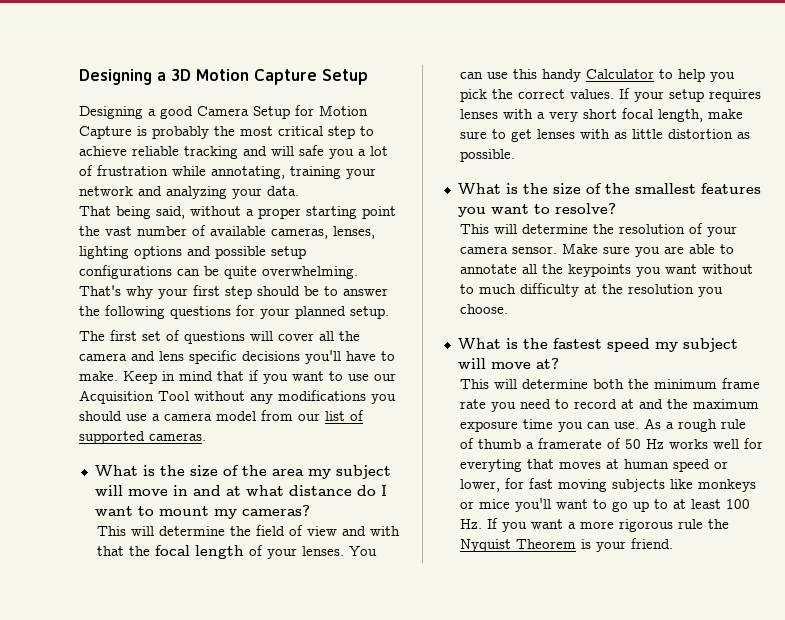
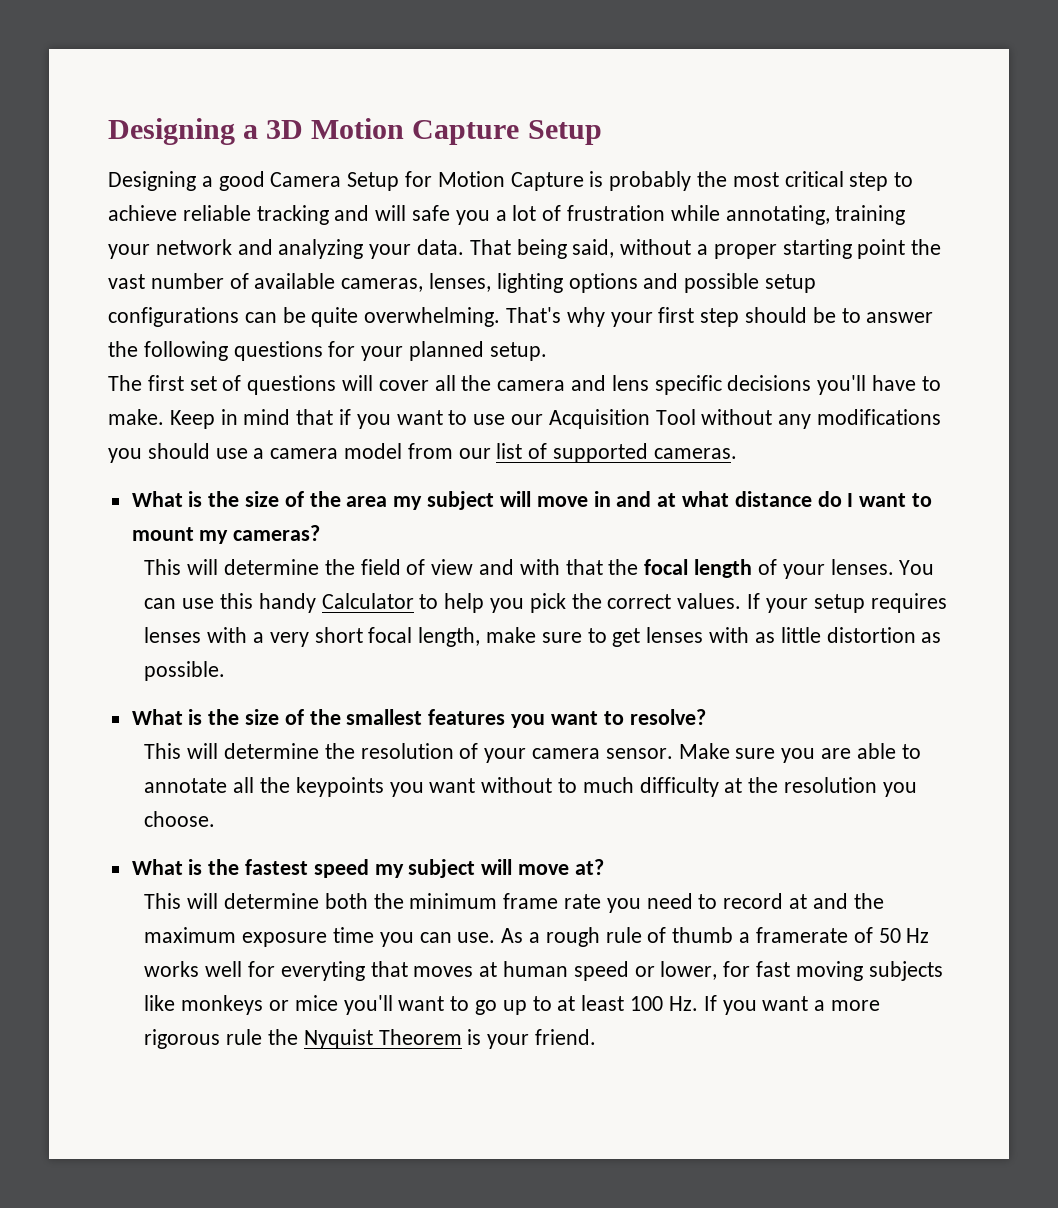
- Designing a good Camera Setup for Motion Capture is probably the most critical step to achieve reliable tracking and will safe you a lot of frustration while annotating, training your network and analyzing your data.
- That being said, without a proper starting point the vast number of available cameras, lenses, lighting options and possible setup configurations can be quite overwhelming.
+ Designing a good Camera Setup for Motion Capture is probably the most critical step to achieve reliable tracking and will safe you a lot of frustration while annotating, training your network and analyzing your data. That being said, without a proper starting point the vast number of available cameras, lenses, lighting options and possible setup configurations can be quite overwhelming.

